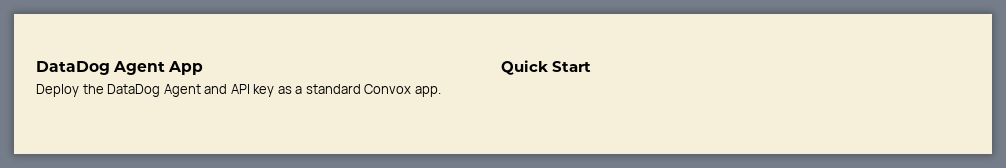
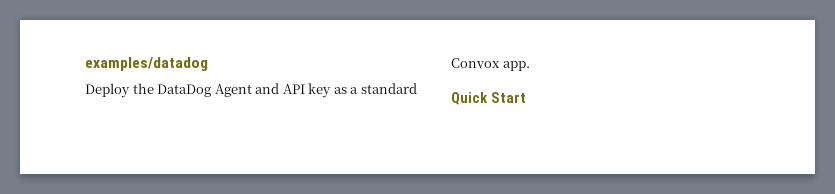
- DataDog Agent App
+ examples/datadog

